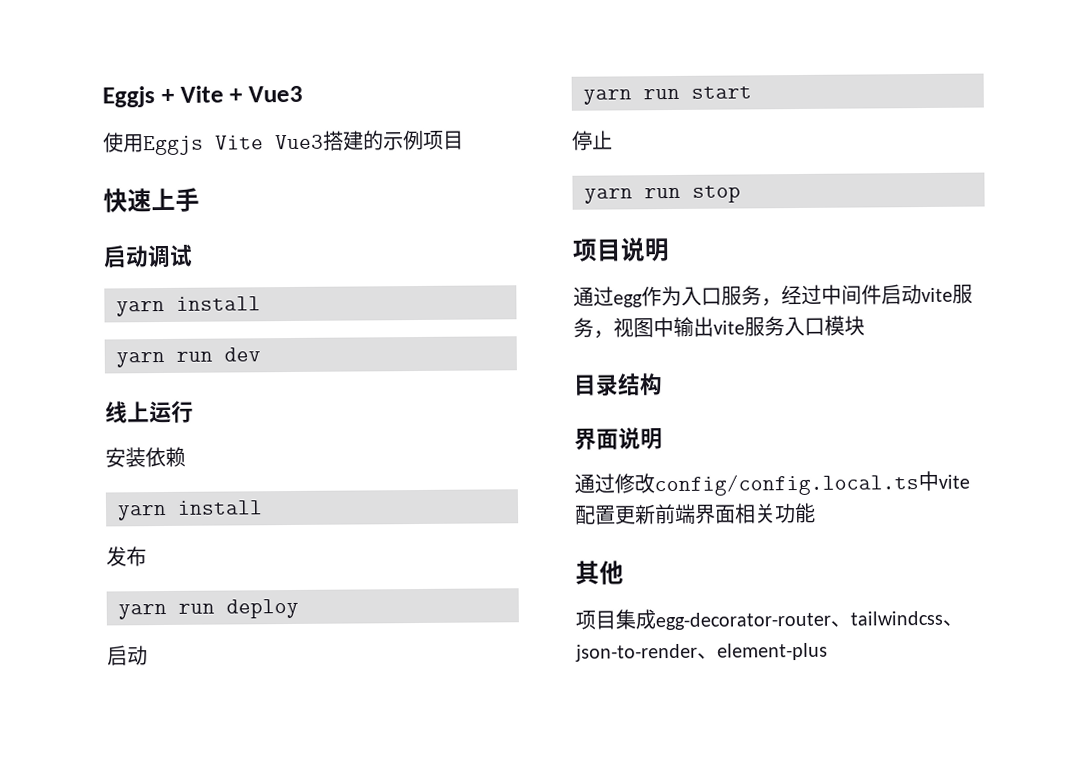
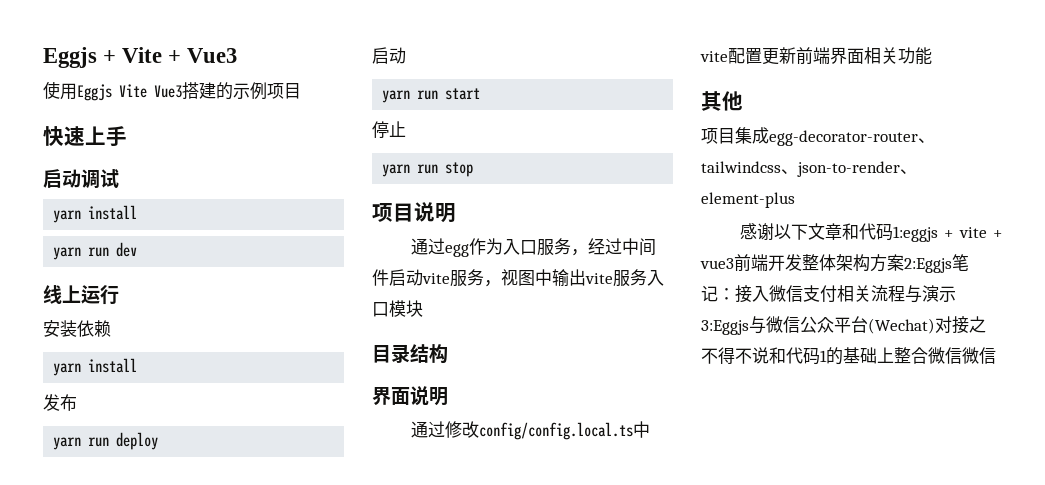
+ 感谢以下文章和代码1:eggjs + vite + vue3前端开发整体架构方案2:Eggjs笔记：接入微信支付相关流程与演示3:Eggjs与微信公众平台(Wechat)对接之不得不说和代码1的基础上整合微信微信

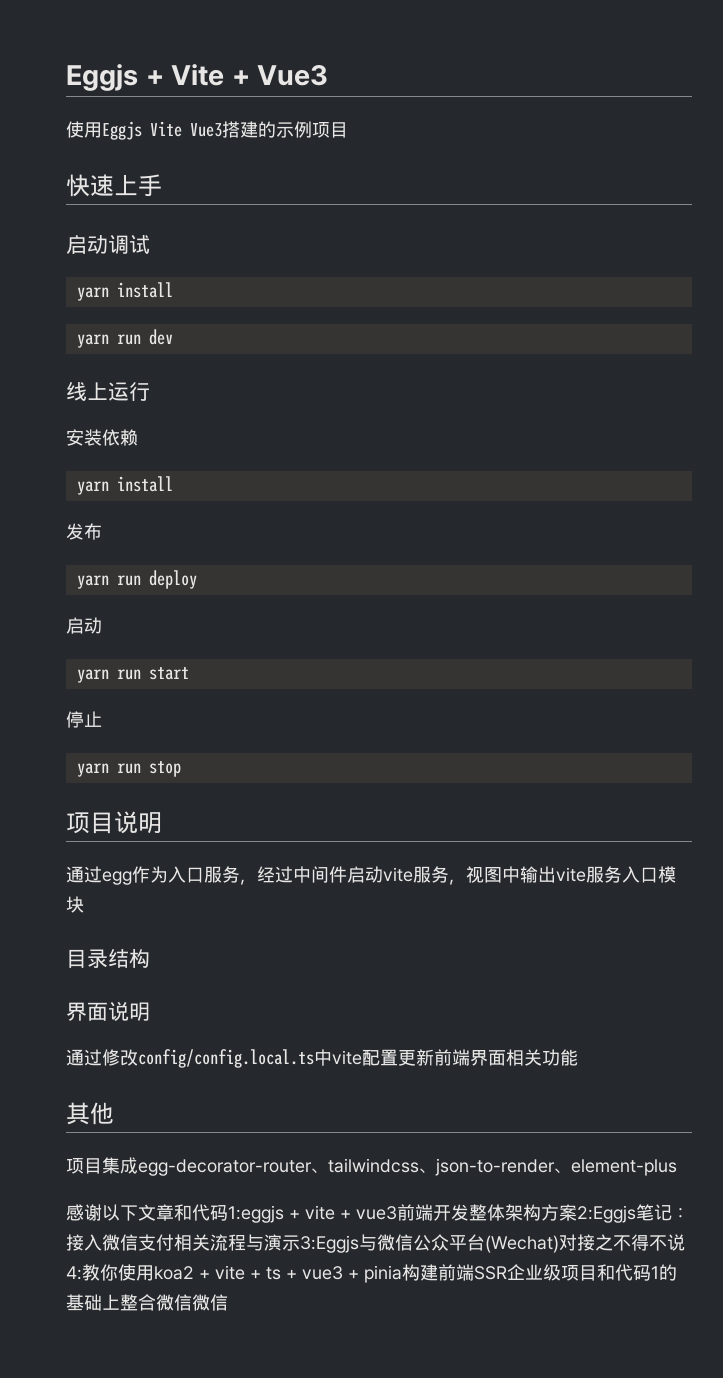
- 感谢以下文章和代码1:eggjs + vite + vue3前端开发整体架构方案2:Eggjs笔记：接入微信支付相关流程与演示3:Eggjs与微信公众平台(Wechat)对接之不得不说和代码1的基础上整合微信微信
+ 感谢以下文章和代码1:eggjs + vite + vue3前端开发整体架构方案2:Eggjs笔记：接入微信支付相关流程与演示3:Eggjs与微信公众平台(Wechat)对接之不得不说4:教你使用koa2 + vite + ts + vue3 + pinia构建前端SSR企业级项目和代码1的基础上整合微信微信

